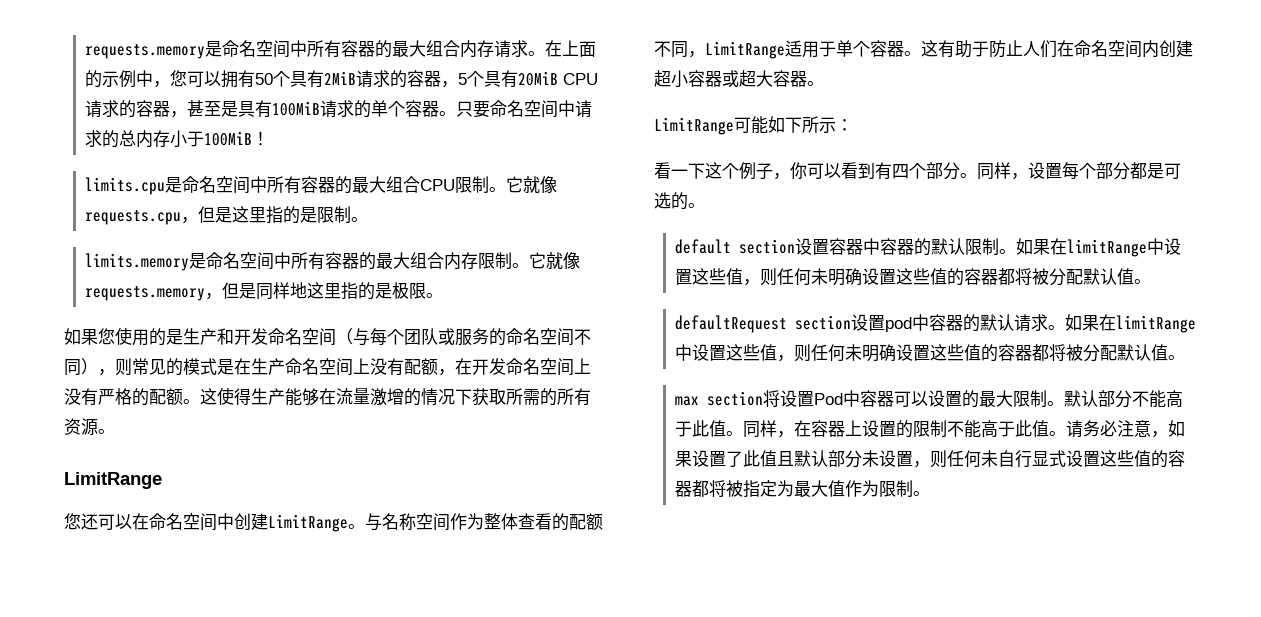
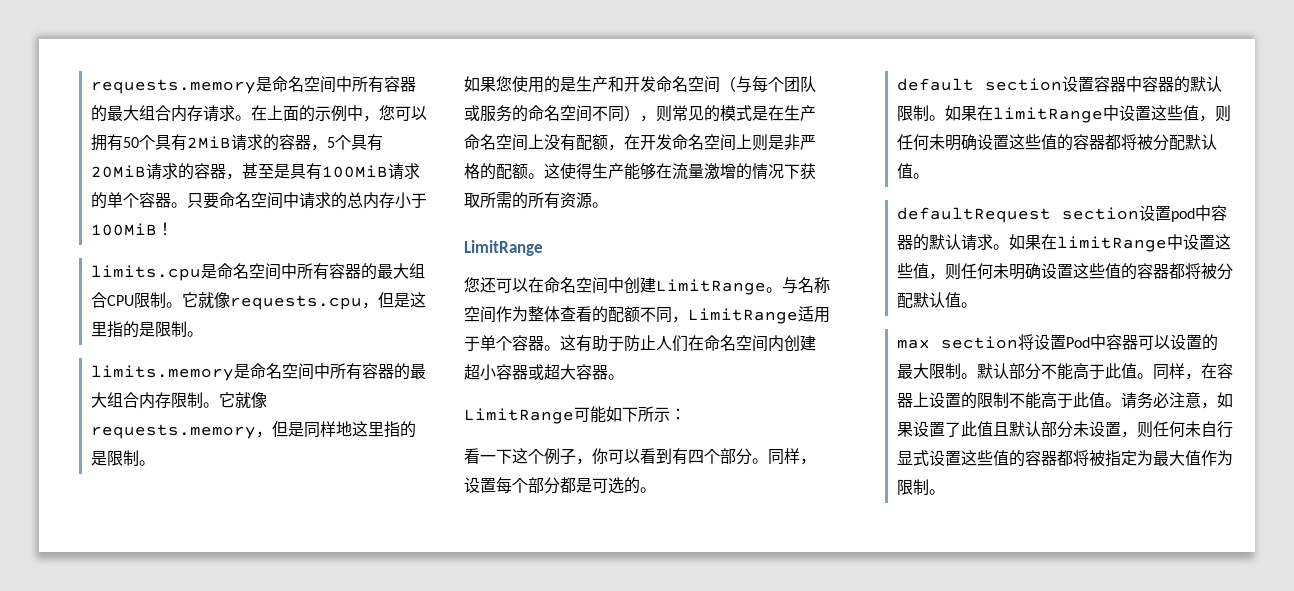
- 在上面的示例中，您可以拥有50个具有2MiB请求的容器，5个具有20MiB CPU请求的容器，甚至是具有100MiB请求的单个容器。
+ 在上面的示例中，您可以拥有50个具有2MiB请求的容器，5个具有20MiB请求的容器，甚至是具有100MiB请求的单个容器。
- 它就像requests.memory，但是同样地这里指的是极限。
+ 它就像requests.memory，但是同样地这里指的是限制。
- 如果您使用的是生产和开发命名空间（与每个团队或服务的命名空间不同），则常见的模式是在生产命名空间上没有配额，在开发命名空间上没有严格的配额。
+ 如果您使用的是生产和开发命名空间（与每个团队或服务的命名空间不同），则常见的模式是在生产命名空间上没有配额，在开发命名空间上则是非严格的配额。

